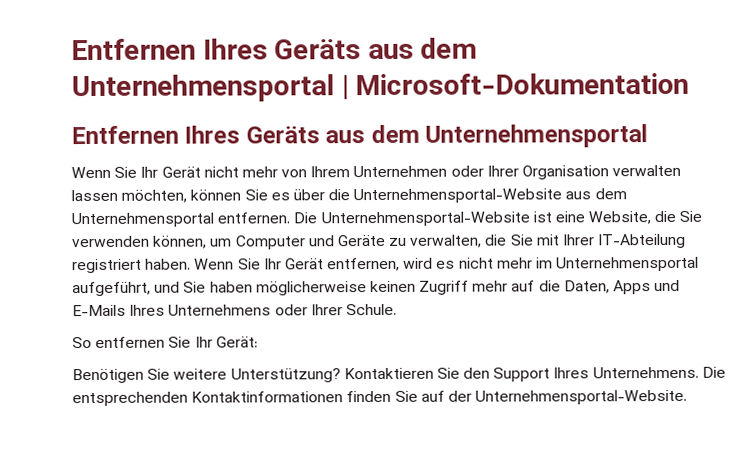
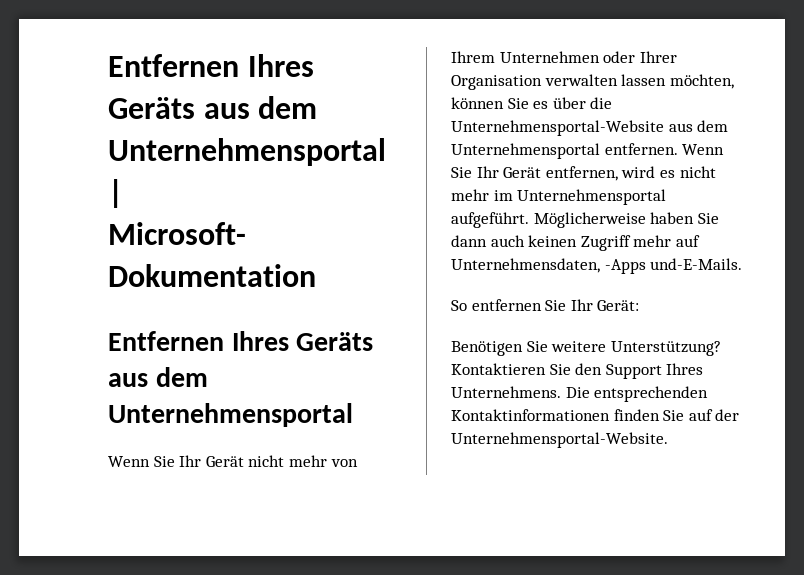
- Die Unternehmensportal-Website ist eine Website, die Sie verwenden können, um Computer und Geräte zu verwalten, die Sie mit Ihrer IT-Abteilung registriert haben.
- Wenn Sie Ihr Gerät entfernen, wird es nicht mehr im Unternehmensportal aufgeführt, und Sie haben möglicherweise keinen Zugriff mehr auf die Daten, Apps und E-Mails Ihres Unternehmens oder Ihrer Schule.
+ Wenn Sie Ihr Gerät entfernen, wird es nicht mehr im Unternehmensportal aufgeführt. Möglicherweise haben Sie dann auch keinen Zugriff mehr auf Unternehmensdaten, -Apps und-E-Mails.

